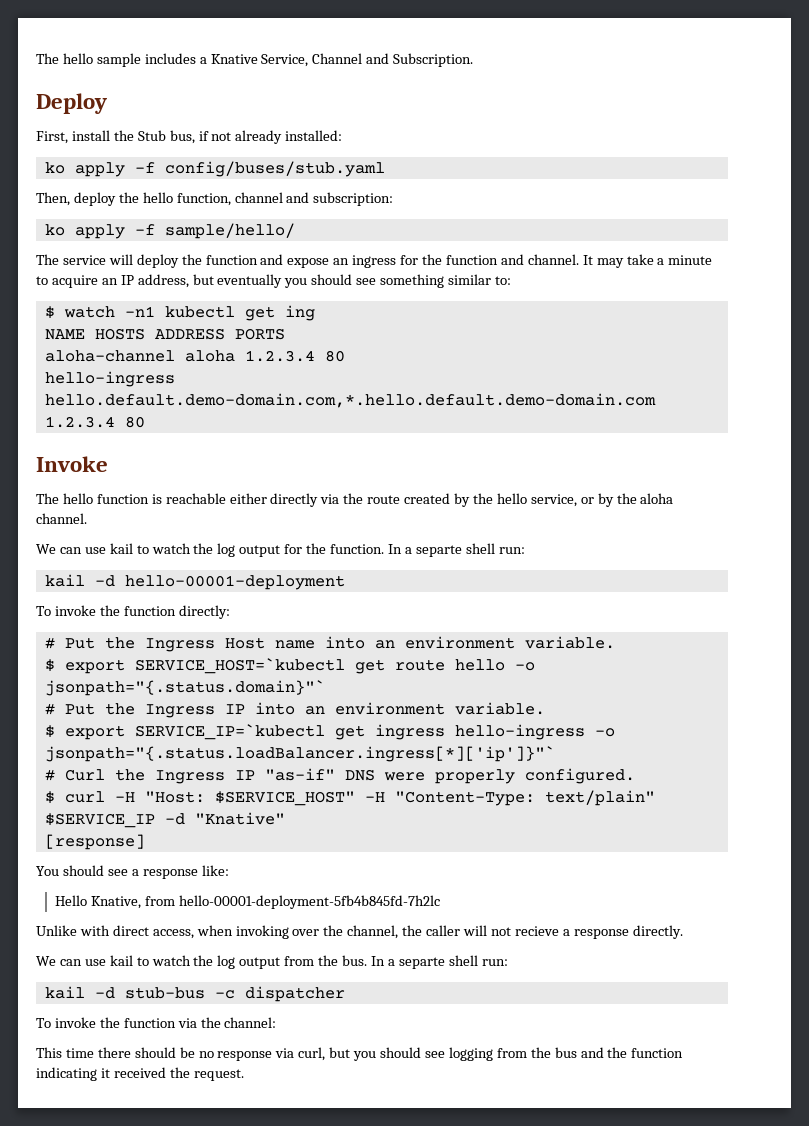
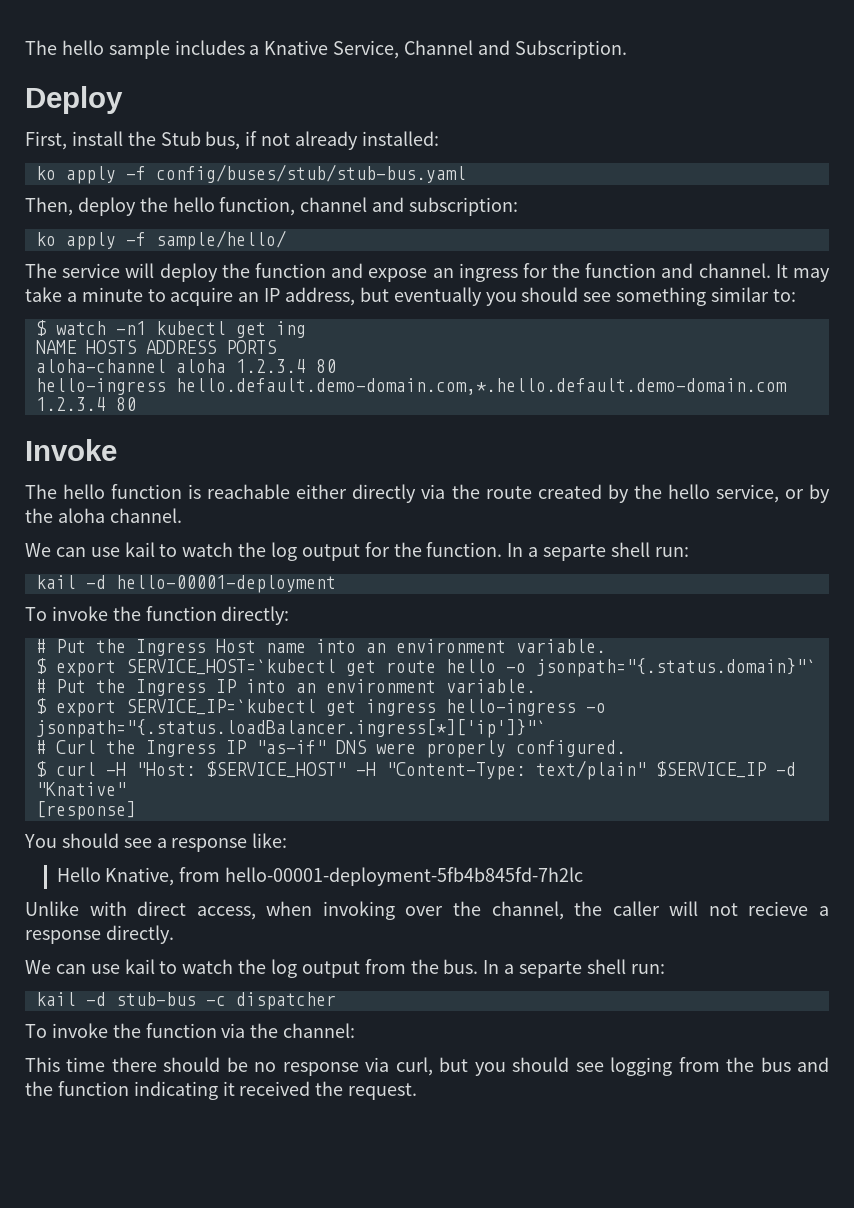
- ko apply -f config/buses/stub.yaml
+ ko apply -f config/buses/stub/stub-bus.yaml

